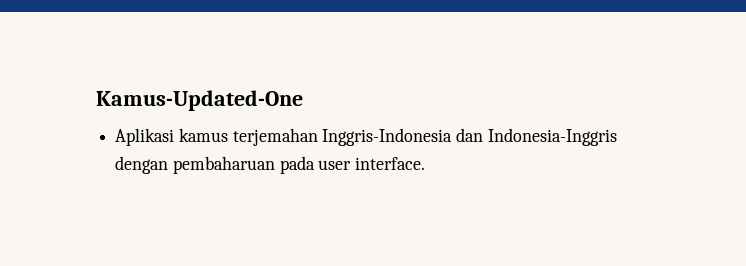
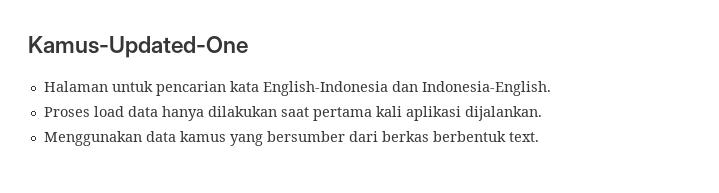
- Aplikasi kamus terjemahan Inggris-Indonesia dan Indonesia-Inggris dengan pembaharuan pada user interface.
+ Halaman untuk pencarian kata English-Indonesia dan Indonesia-English.
+ Proses load data hanya dilakukan saat pertama kali aplikasi dijalankan.
+ Menggunakan data kamus yang bersumber dari berkas berbentuk text.

